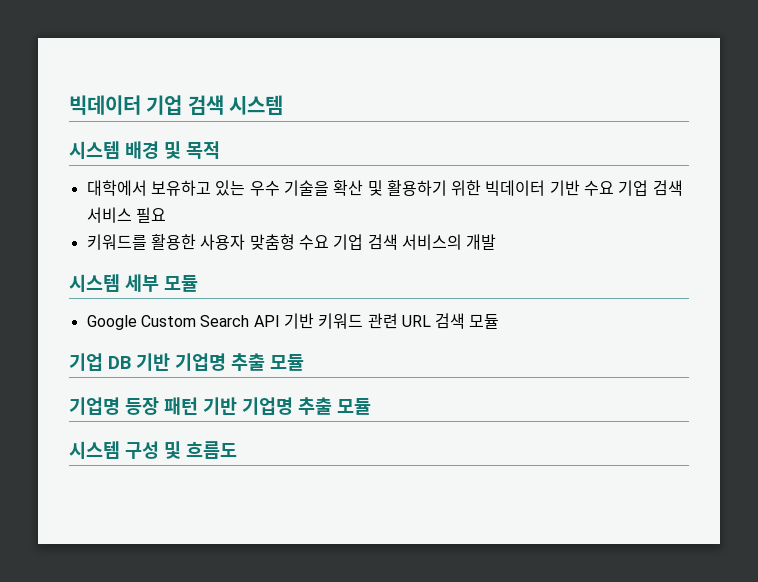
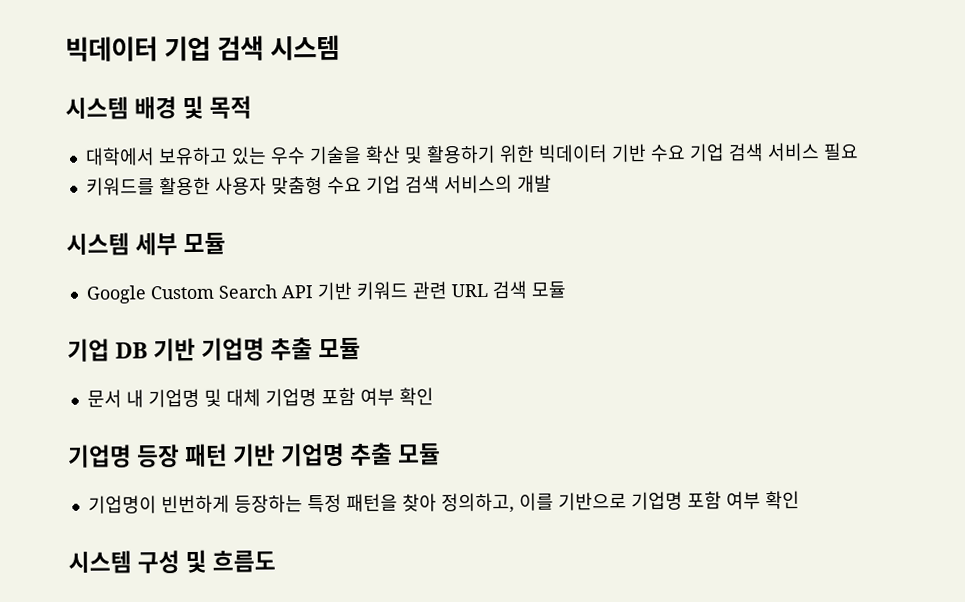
+ 문서 내 기업명 및 대체 기업명 포함 여부 확인
+ 기업명이 빈번하게 등장하는 특정 패턴을 찾아 정의하고, 이를 기반으로 기업명 포함 여부 확인

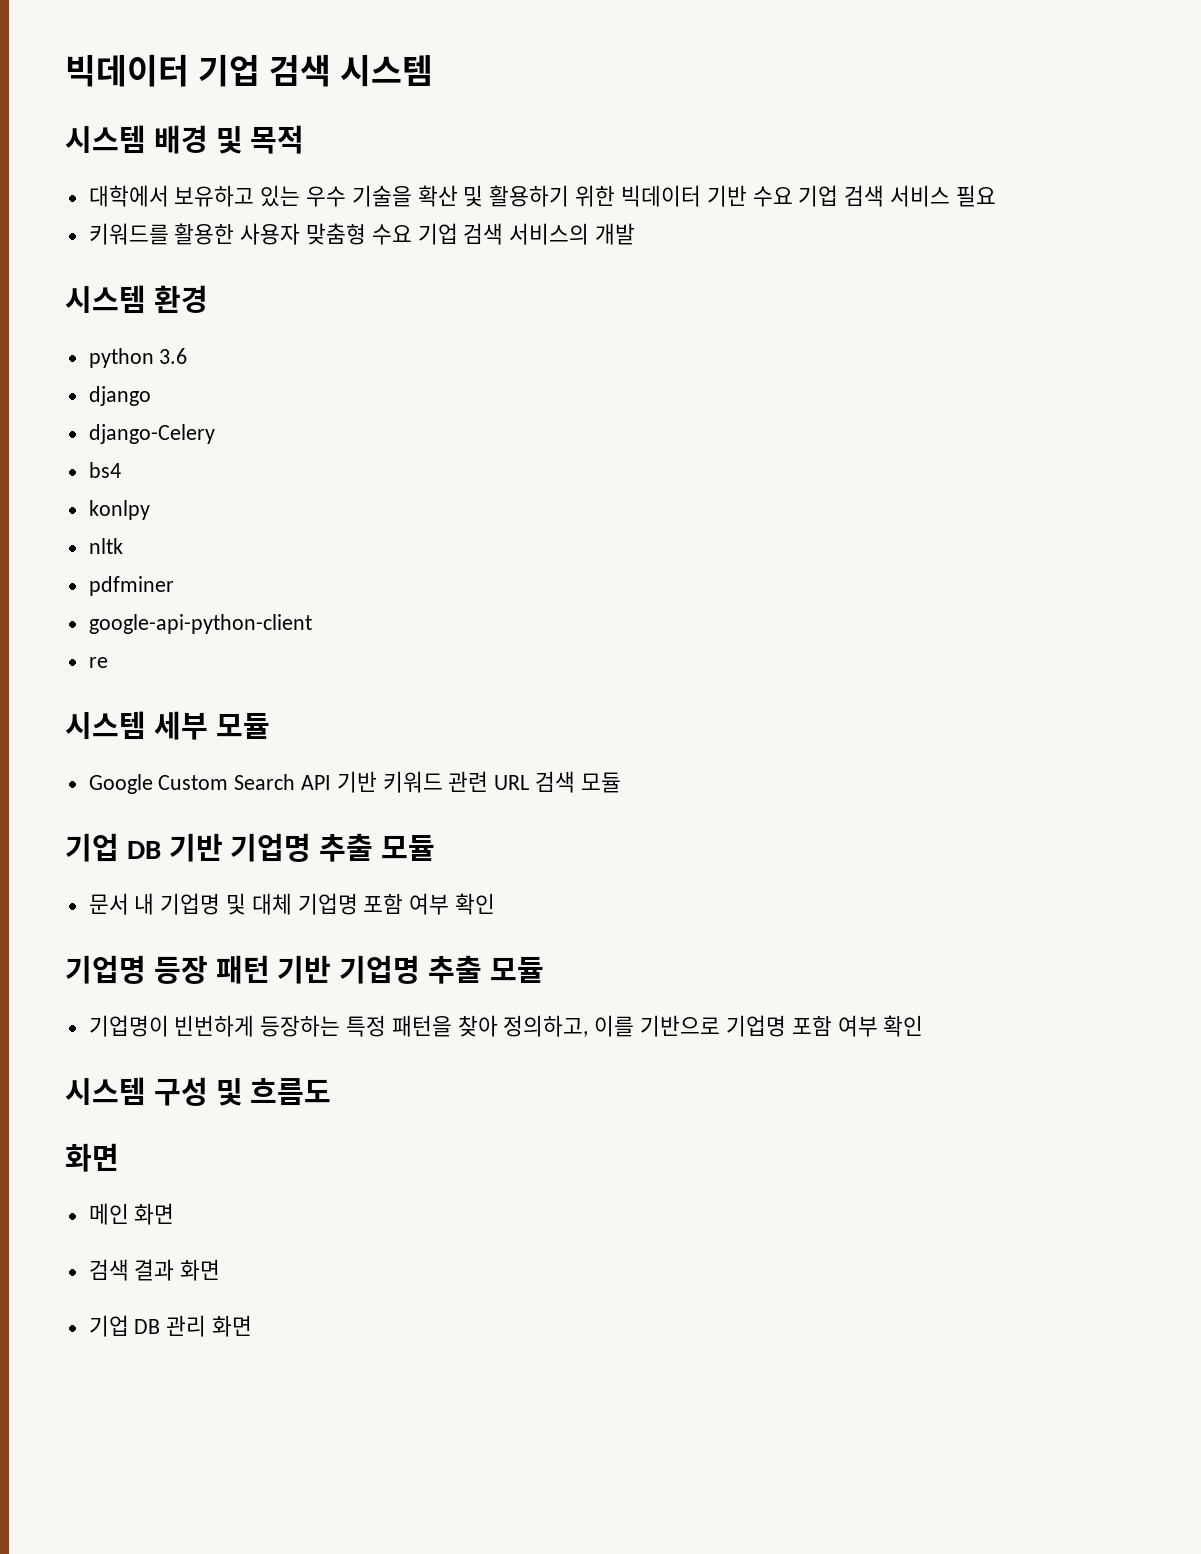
+ 시스템 환경
+ python 3.6
+ django
+ django-Celery
+ bs4
+ konlpy
+ nltk
+ pdfminer
+ google-api-python-client
+ re
  시스템 구성 및 흐름도
+ 화면
+ 메인 화면
+ 검색 결과 화면
+ 기업 DB 관리 화면

